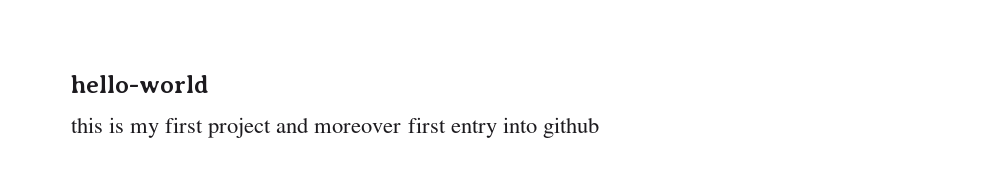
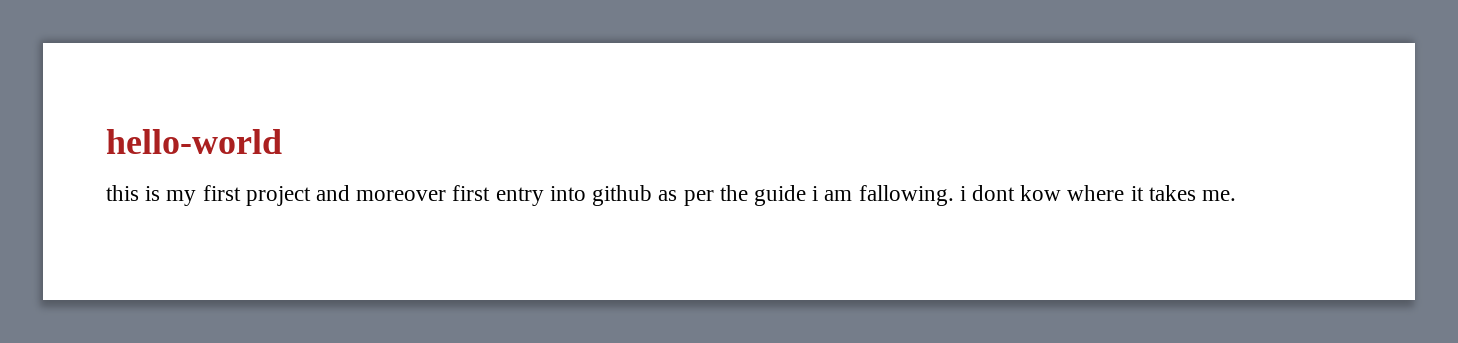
- this is my first project and moreover first entry into github
+ this is my first project and moreover first entry into github as per the guide i am fallowing. i dont kow where it takes me.

